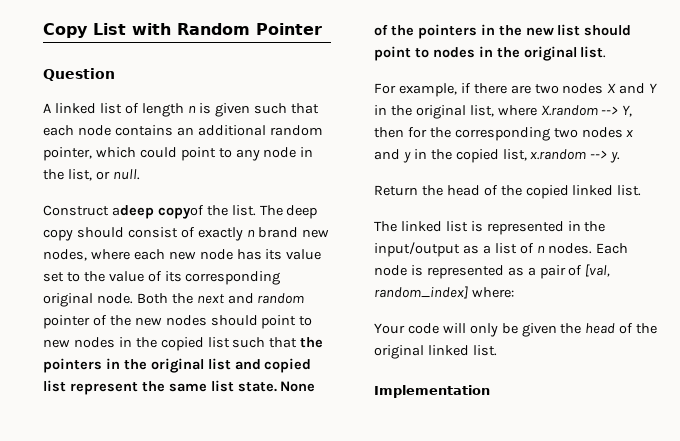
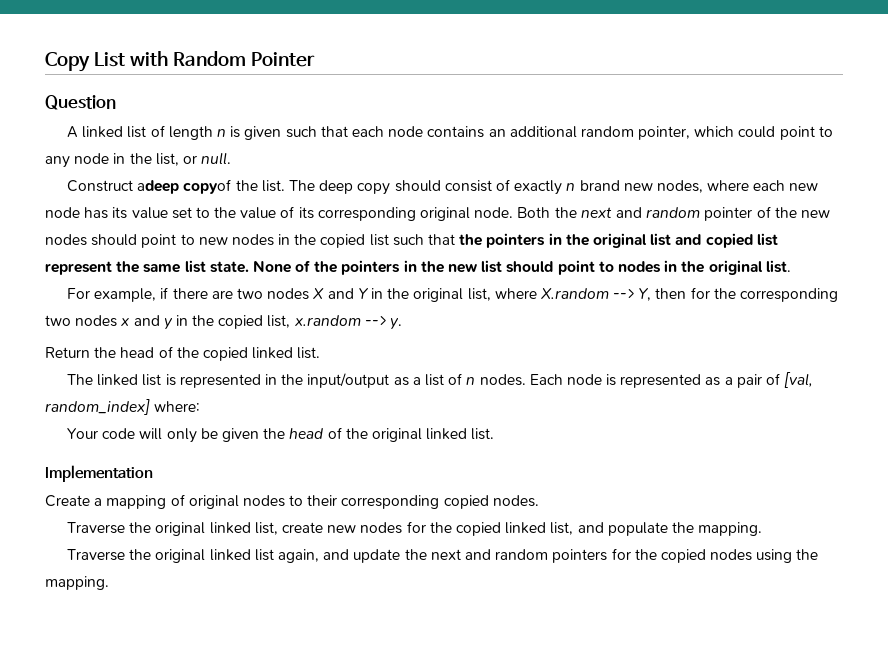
+ Create a mapping of original nodes to their corresponding copied nodes.
+ Traverse the original linked list, create new nodes for the copied linked list, and populate the mapping.
+ Traverse the original linked list again, and update the next and random pointers for the copied nodes using the mapping.

